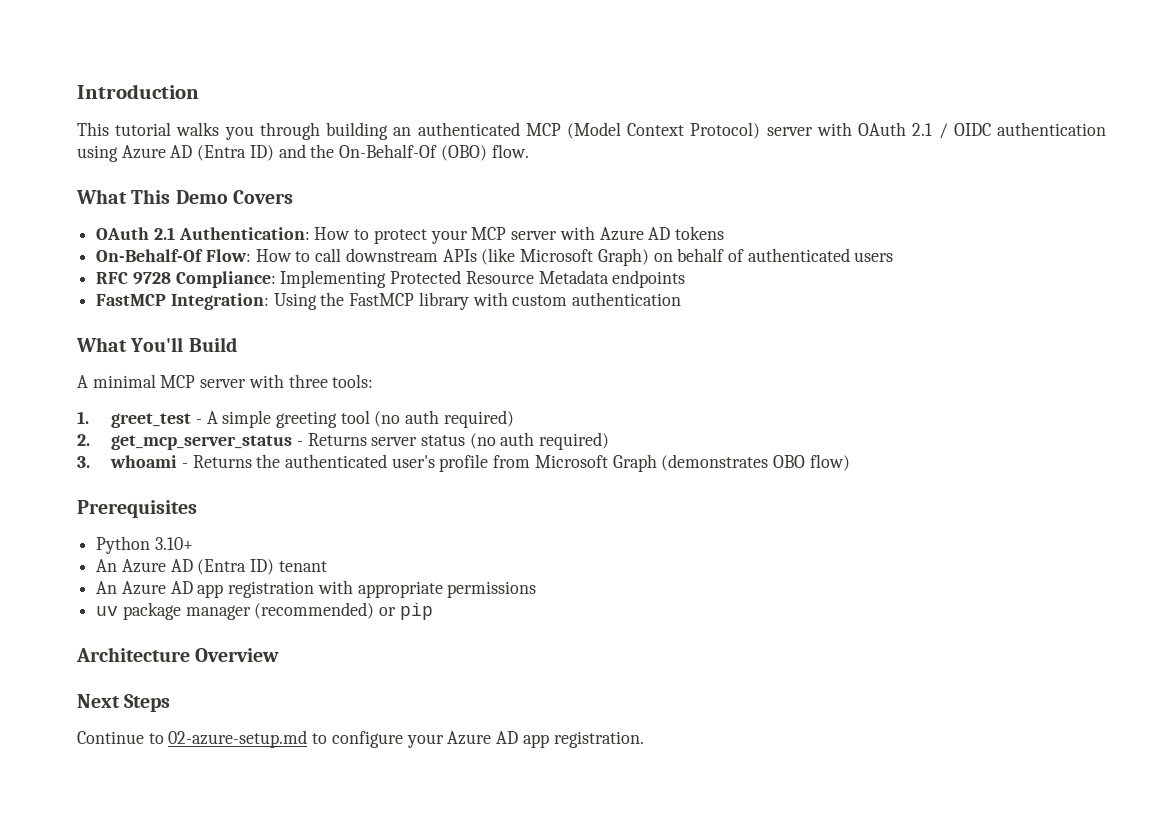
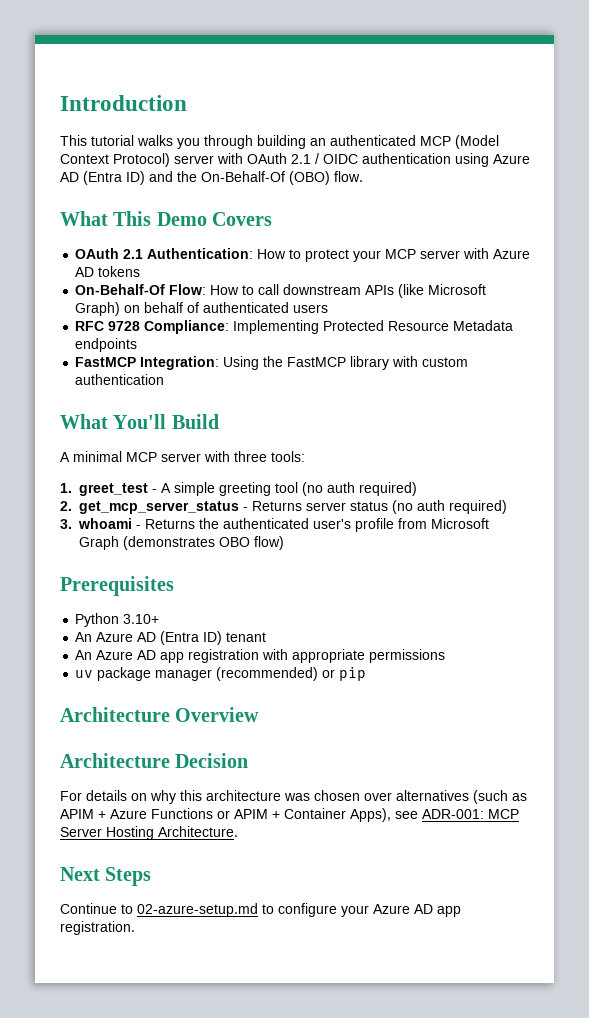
+ Architecture Decision
+ For details on why this architecture was chosen over alternatives (such as APIM + Azure Functions or APIM + Container Apps), see ADR-001: MCP Server Hosting Architecture.

